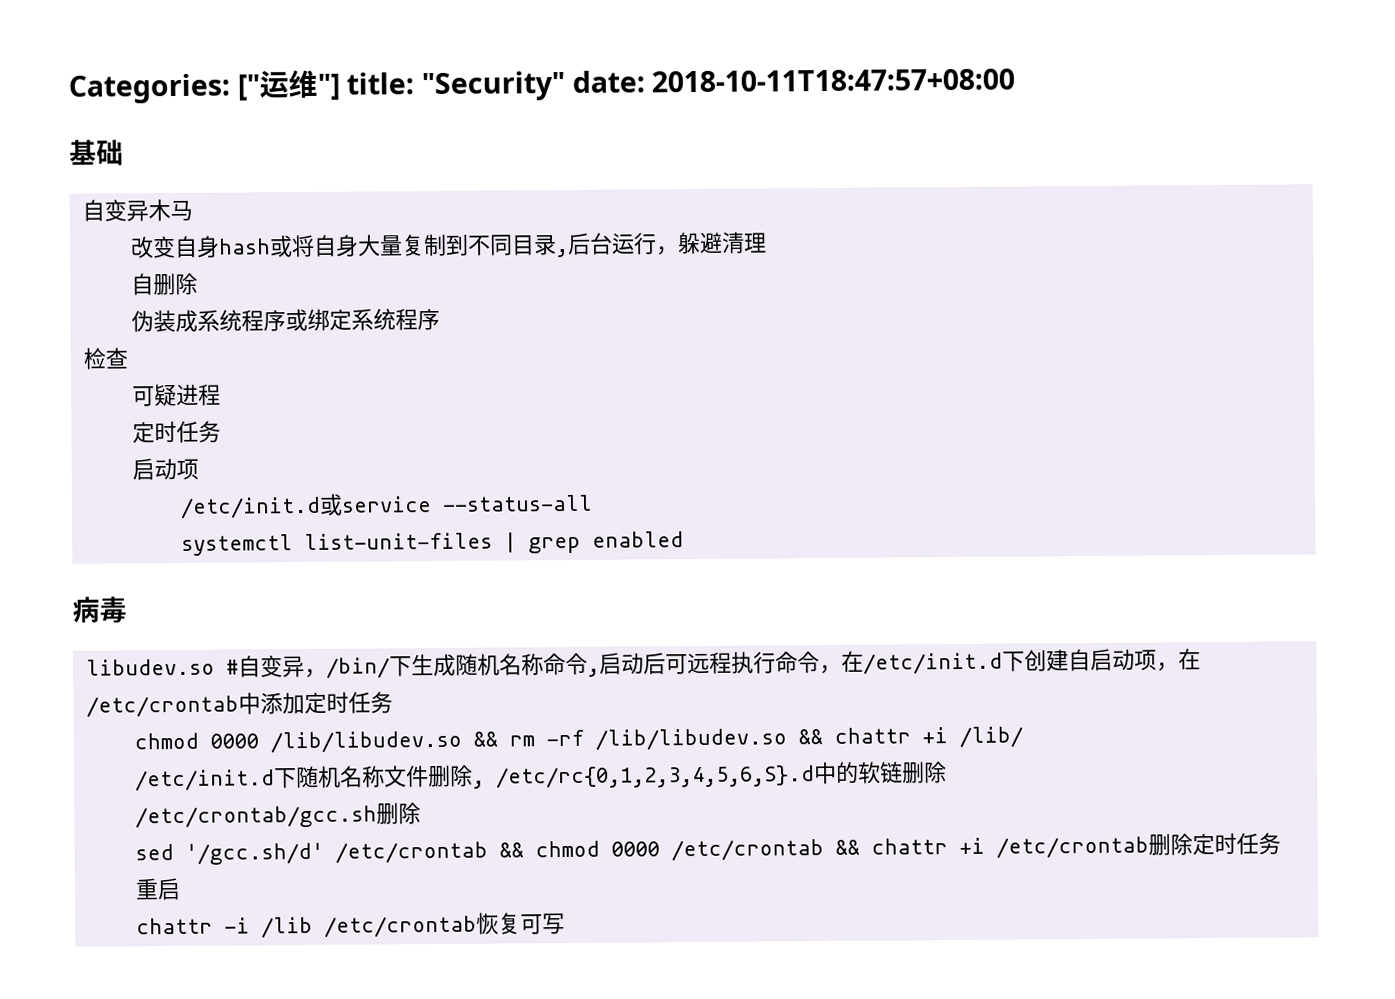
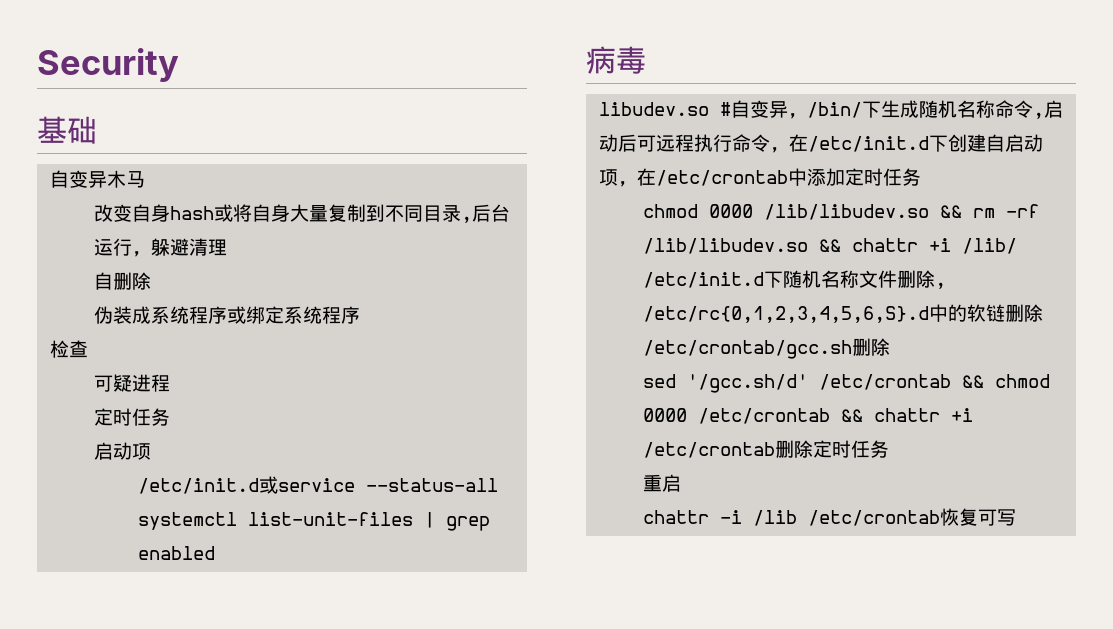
- Categories: ["运维"] title: "Security" date: 2018-10-11T18:47:57+08:00
+ Security

